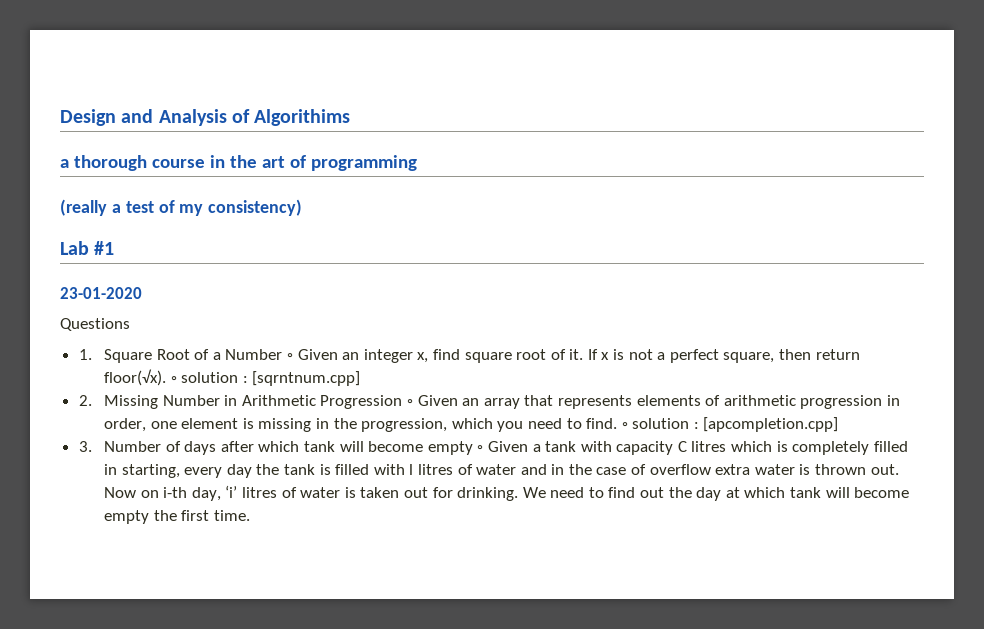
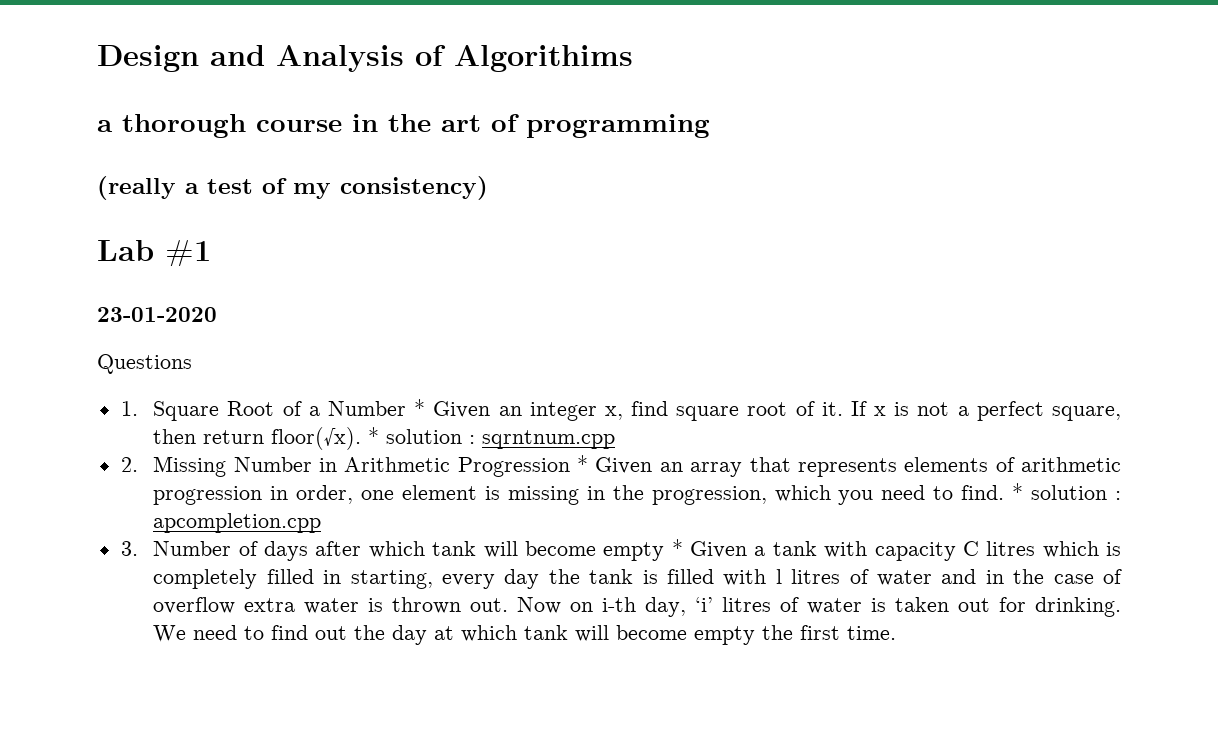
- 1. Square Root of a Number ◦ Given an integer x, find square root of it.
+ 1. Square Root of a Number * Given an integer x, find square root of it.
- ◦ solution : [sqrntnum.cpp]
+ * solution : sqrntnum.cpp
- 2. Missing Number in Arithmetic Progression ◦ Given an array that represents elements of arithmetic progression in order, one element is missing in the progression, which you need to find.
+ 2. Missing Number in Arithmetic Progression * Given an array that represents elements of arithmetic progression in order, one element is missing in the progression, which you need to find.
- ◦ solution : [apcompletion.cpp]
+ * solution : apcompletion.cpp
- 3. Number of days after which tank will become empty ◦ Given a tank with capacity C litres which is completely filled in starting, every day the tank is filled with l litres of water and in the case of overflow extra water is thrown out.
+ 3. Number of days after which tank will become empty * Given a tank with capacity C litres which is completely filled in starting, every day the tank is filled with l litres of water and in the case of overflow extra water is thrown out.

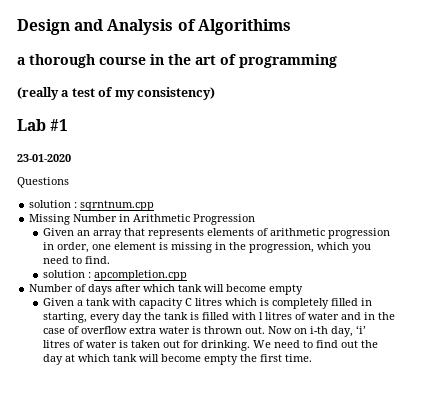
- 1. Square Root of a Number * Given an integer x, find square root of it. If x is not a perfect square, then return floor(√x). * solution : sqrntnum.cpp
+ solution : sqrntnum.cpp
- 2. Missing Number in Arithmetic Progression * Given an array that represents elements of arithmetic progression in order, one element is missing in the progression, which you need to find. * solution : apcompletion.cpp
+ Missing Number in Arithmetic Progression
+ Given an array that represents elements of arithmetic progression in order, one element is missing in the progression, which you need to find.
+ solution : apcompletion.cpp
- 3. Number of days after which tank will become empty * Given a tank with capacity C litres which is completely filled in starting, every day the tank is filled with l litres of water and in the case of overflow extra water is thrown out.
+ Number of days after which tank will become empty
+ Given a tank with capacity C litres which is completely filled in starting, every day the tank is filled with l litres of water and in the case of overflow extra water is thrown out.

